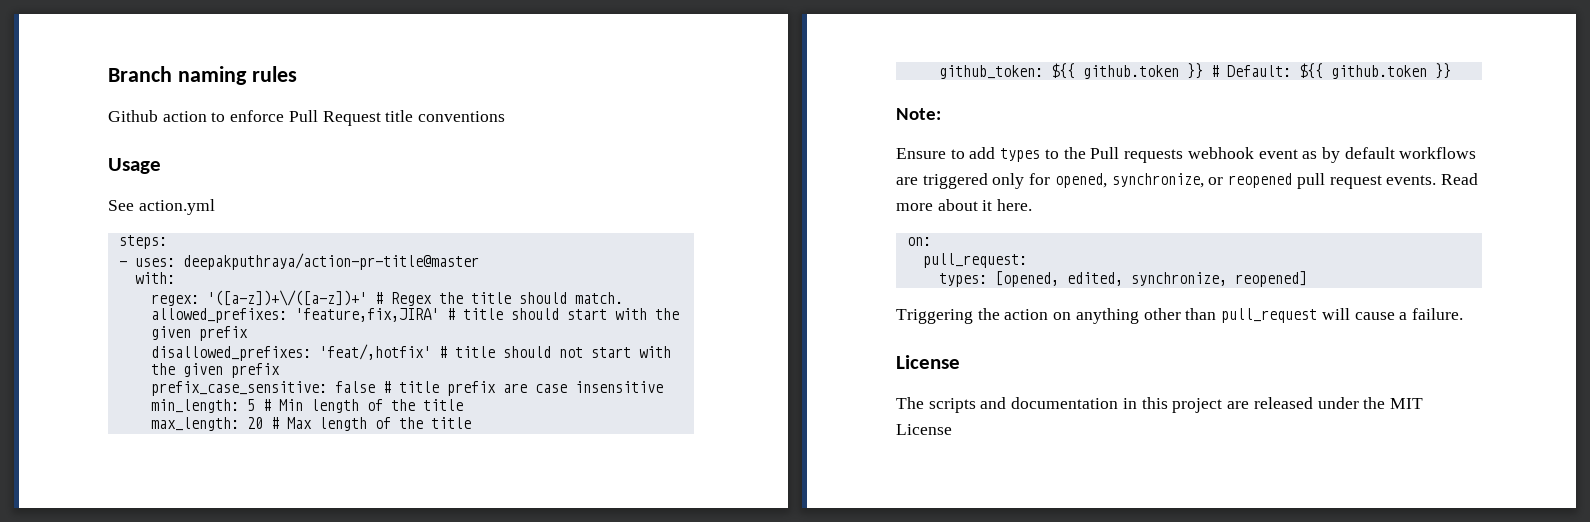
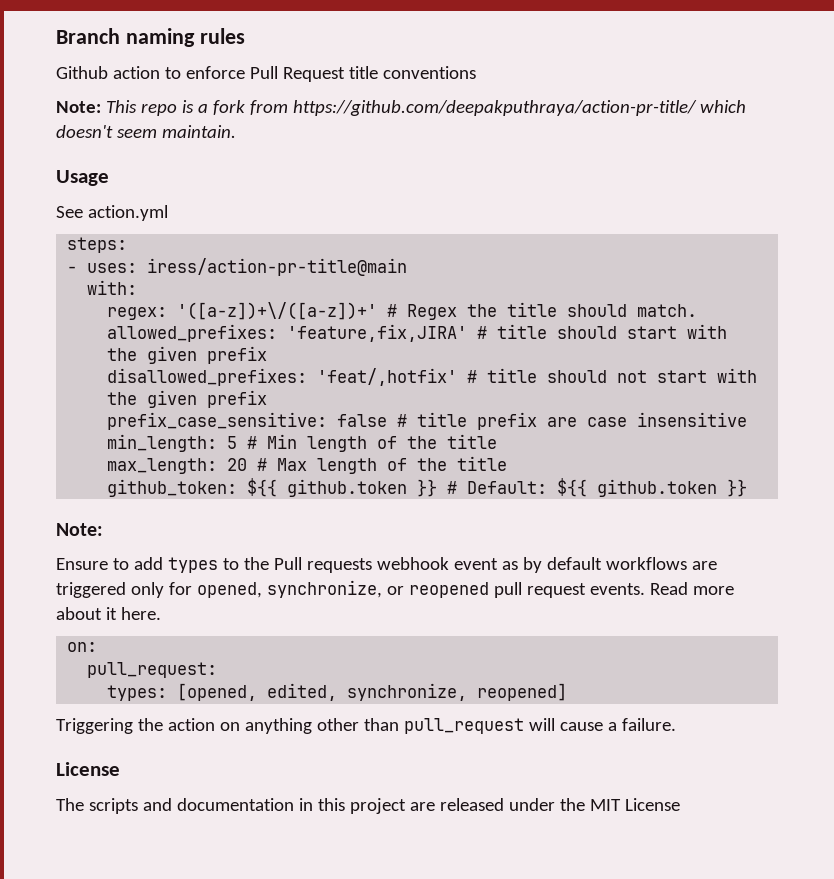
+ Note: This repo is a fork from https://github.com/deepakputhraya/action-pr-title/ which doesn't seem maintain.
- - uses: deepakputhraya/action-pr-title@master
+ - uses: iress/action-pr-title@main

